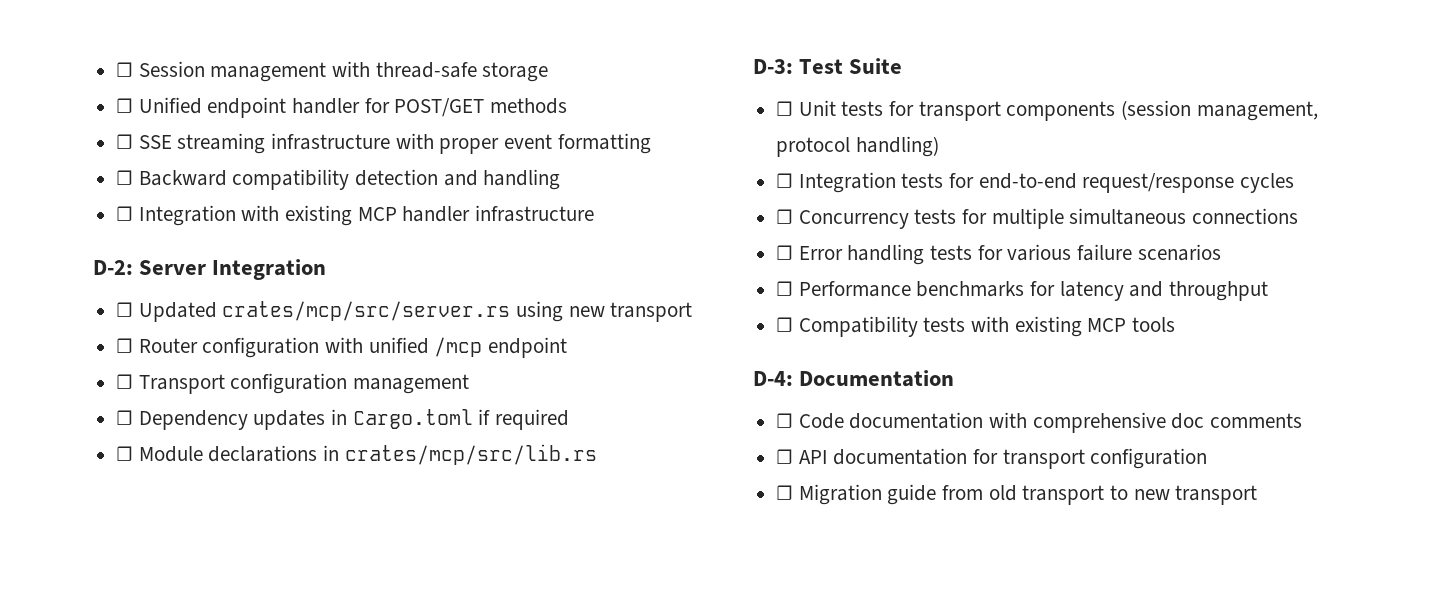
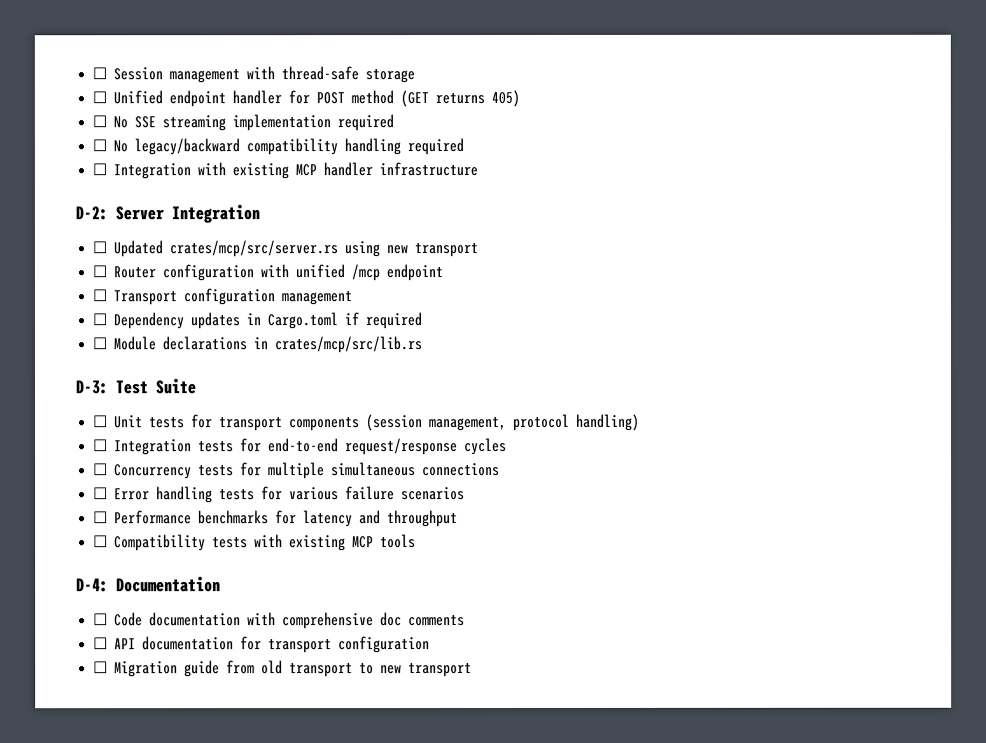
- ☐ Unified endpoint handler for POST/GET methods
- ☐ SSE streaming infrastructure with proper event formatting
- ☐ Backward compatibility detection and handling
+ ☐ Unified endpoint handler for POST method (GET returns 405)
+ ☐ No SSE streaming implementation required
+ ☐ No legacy/backward compatibility handling required

